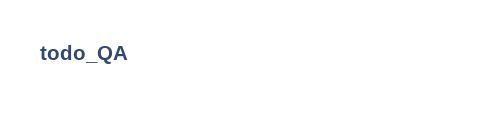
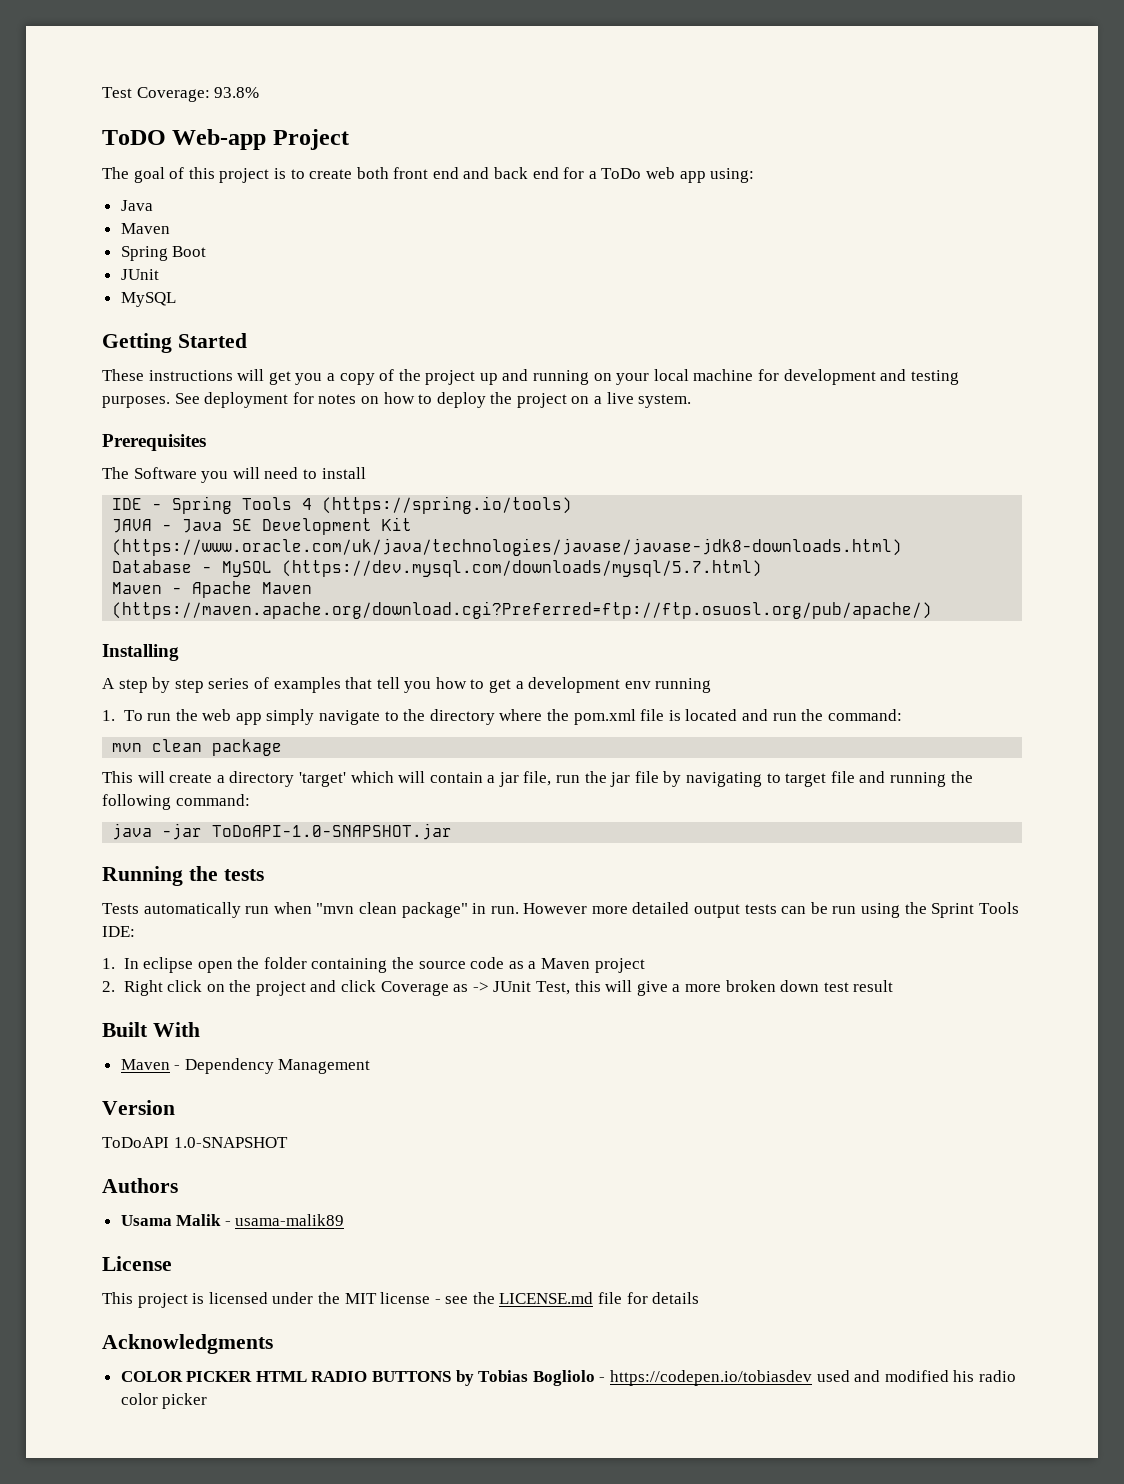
- todo_QA
+ Test Coverage: 93.8%
+ ToDO Web-app Project
+ The goal of this project is to create both front end and back end for a ToDo web app using:
+ Java
+ Maven
+ Spring Boot
+ JUnit
+ MySQL
+ Getting Started
+ These instructions will get you a copy of the project up and running on your local machine for development and testing purposes. See deployment for notes on how to deploy the project on a live system.
+ Prerequisites
+ The Software you will need to install
+ IDE - Spring Tools 4 (https://spring.io/tools)
+ JAVA - Java SE Development Kit (https://www.oracle.com/uk/java/technologies/javase/javase-jdk8-downloads.html)
+ Database - MySQL (https://dev.mysql.com/downloads/mysql/5.7.html)
+ Maven - Apache Maven (https://maven.apache.org/download.cgi?Preferred=ftp://ftp.osuosl.org/pub/apache/)
+ Installing
+ A step by step series of examples that tell you how to get a development env running
+ 1. To run the web app simply navigate to the directory where the pom.xml file is located and run the command:
+ mvn clean package
+ This will create a directory 'target' which will contain a jar file, run the jar file by navigating to target file and running the following command:
+ java -jar ToDoAPI-1.0-SNAPSHOT.jar
+ Running the tests
+ Tests automatically run when "mvn clean package" in run. However more detailed output tests can be run using the Sprint Tools IDE:
+ 1. In eclipse open the folder containing the source code as a Maven project
+ 2. Right click on the project and click Coverage as -> JUnit Test, this will give a more broken down test result
+ Built With
+ Maven - Dependency Management
+ Version
+ ToDoAPI 1.0-SNAPSHOT
+ Authors
+ Usama Malik - usama-malik89
+ License
+ This project is licensed under the MIT license - see the LICENSE.md file for details
+ Acknowledgments
+ COLOR PICKER HTML RADIO BUTTONS by Tobias Bogliolo - https://codepen.io/tobiasdev used and modified his radio color picker

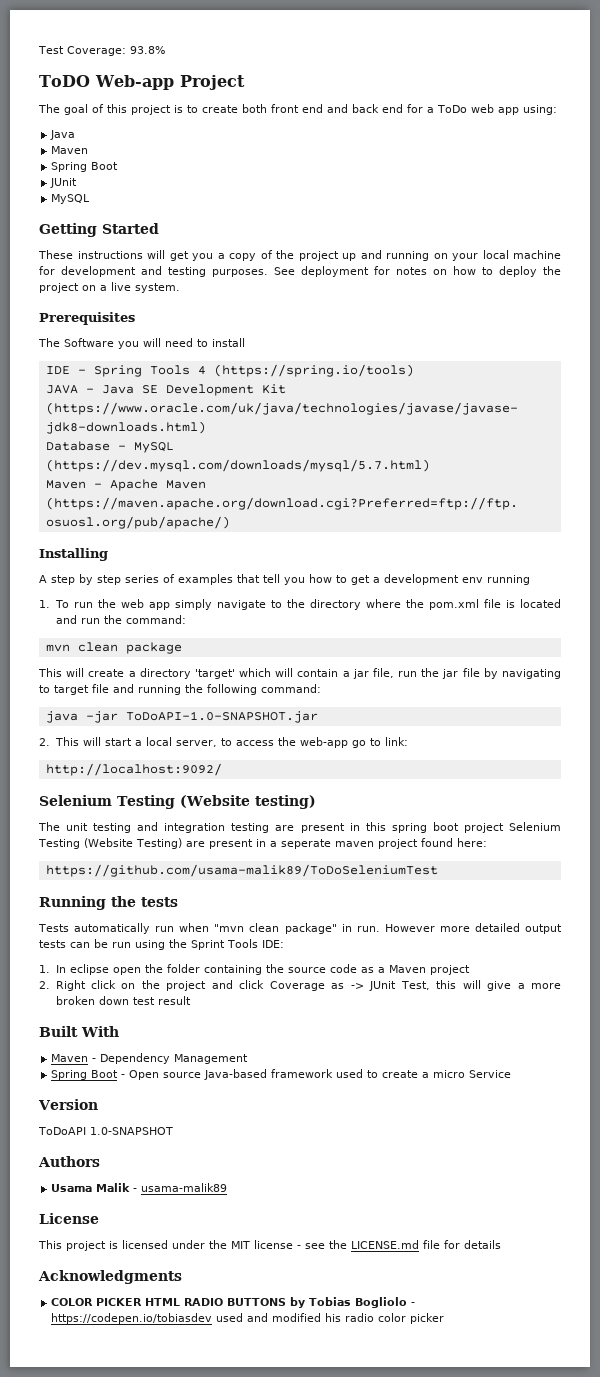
+ 2. This will start a local server, to access the web-app go to link:
+ http://localhost:9092/
+ Selenium Testing (Website testing)
+ The unit testing and integration testing are present in this spring boot project Selenium Testing (Website Testing) are present in a seperate maven project found here:
+ https://github.com/usama-malik89/ToDoSeleniumTest
+ Spring Boot - Open source Java-based framework used to create a micro Service

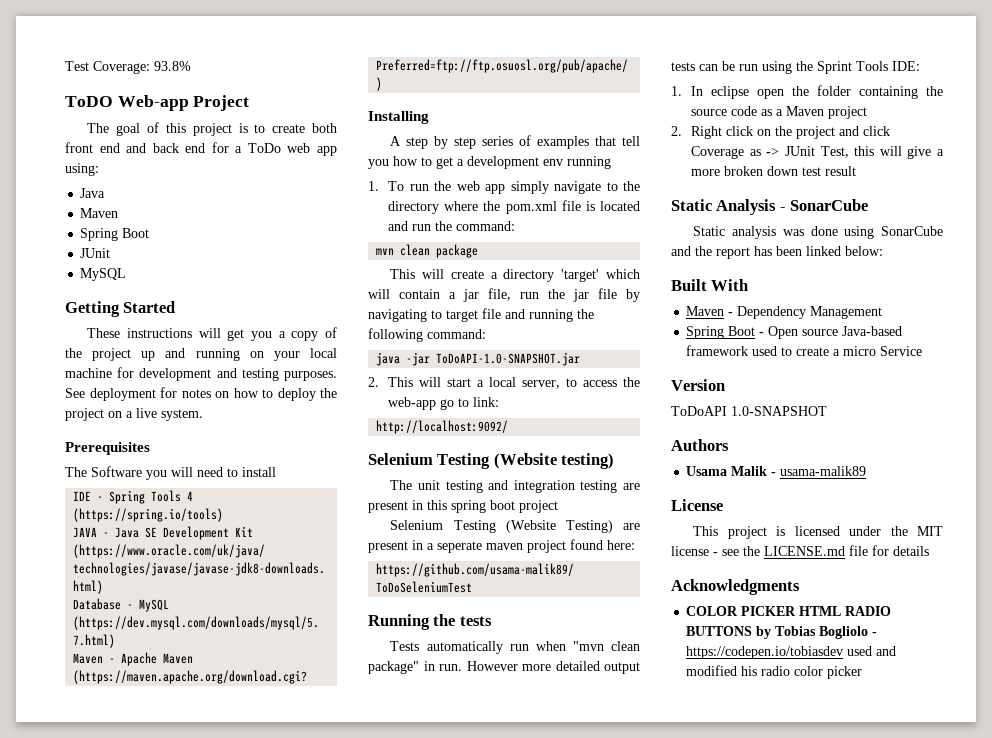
- The unit testing and integration testing are present in this spring boot project Selenium Testing (Website Testing) are present in a seperate maven project found here:
+ The unit testing and integration testing are present in this spring boot project
+ Selenium Testing (Website Testing) are present in a seperate maven project found here:
+ Static Analysis - SonarCube
+ Static analysis was done using SonarCube and the report has been linked below:

